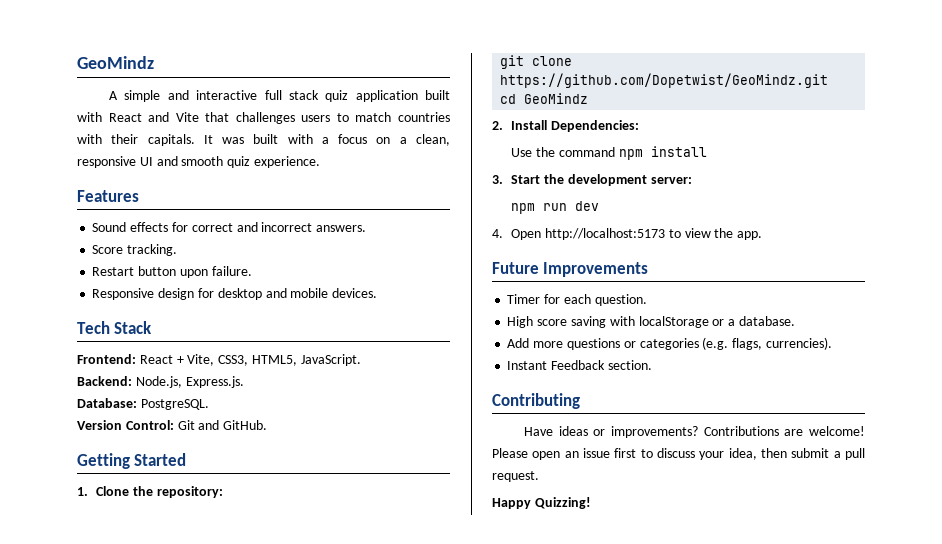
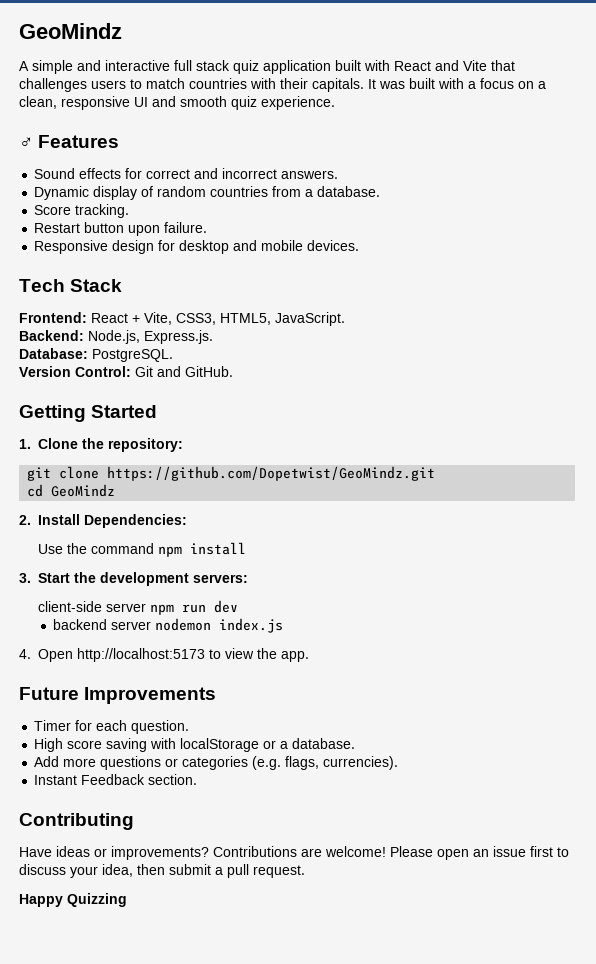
- Features
+ ♂ Features
+ Dynamic display of random countries from a database.
- 3. Start the development server:
- npm run dev
+ 3. Start the development servers:
+ client-side server npm run dev
+ backend server nodemon index.js
- Happy Quizzing!
+ Happy Quizzing

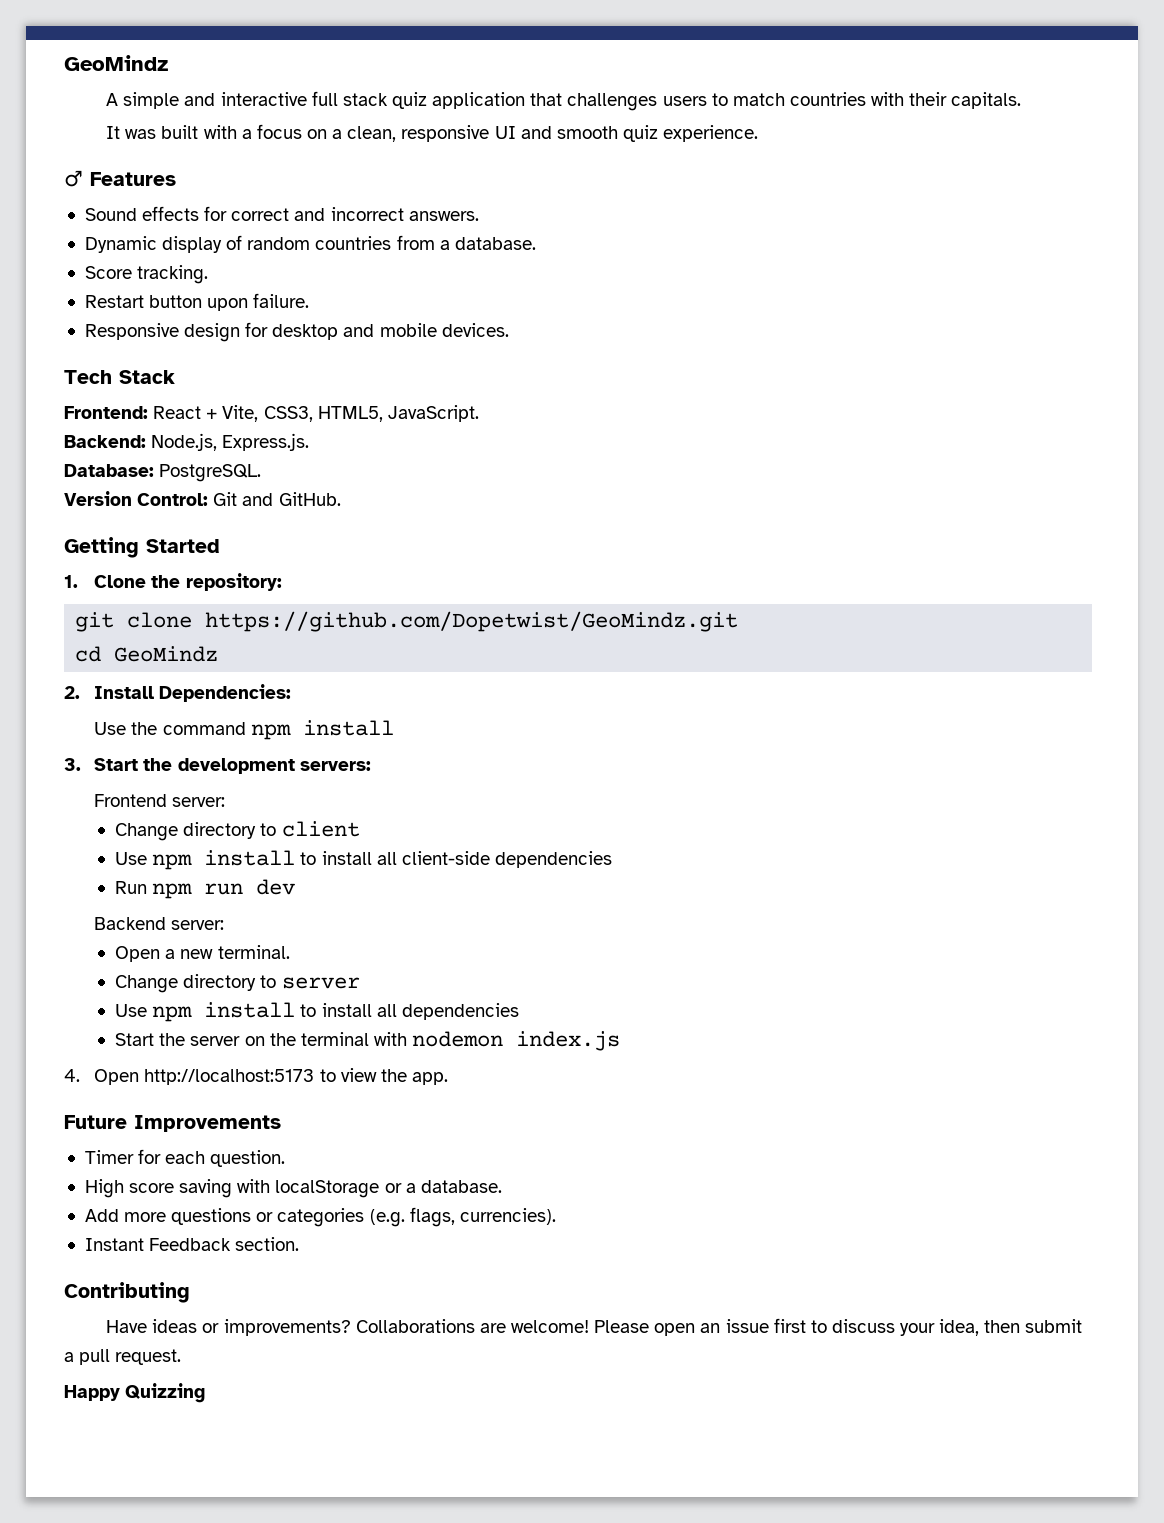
- A simple and interactive full stack quiz application built with React and Vite that challenges users to match countries with their capitals. It was built with a focus on a clean, responsive UI and smooth quiz experience.
+ A simple and interactive full stack quiz application that challenges users to match countries with their capitals.
+ It was built with a focus on a clean, responsive UI and smooth quiz experience.
- client-side server npm run dev
- backend server nodemon index.js
+ Frontend server:
+ Change directory to client
+ Use npm install to install all client-side dependencies
+ Run npm run dev
+ Backend server:
+ Open a new terminal.
+ Change directory to server
+ Use npm install to install all dependencies
+ Start the server on the terminal with nodemon index.js
- Contributions are welcome!
+ Collaborations are welcome!

